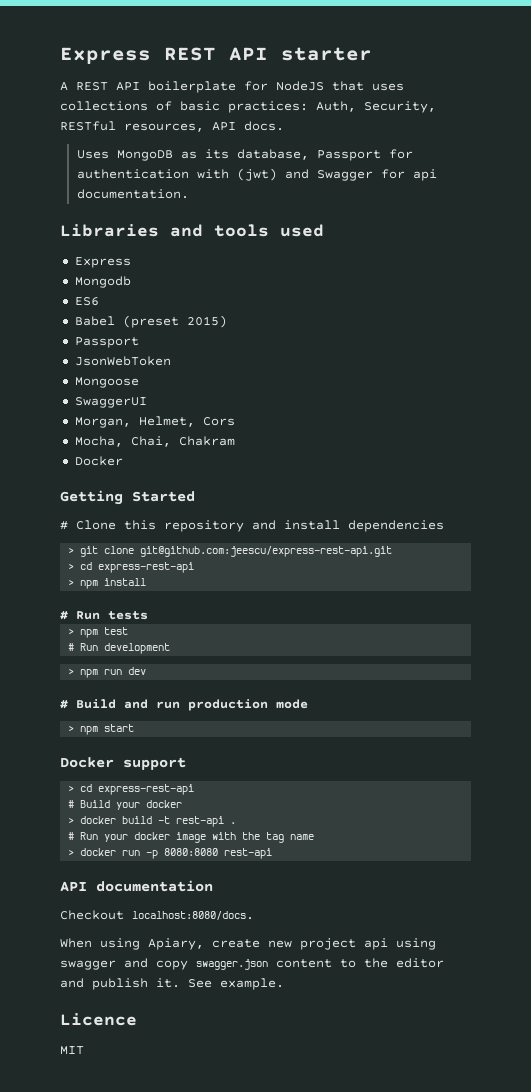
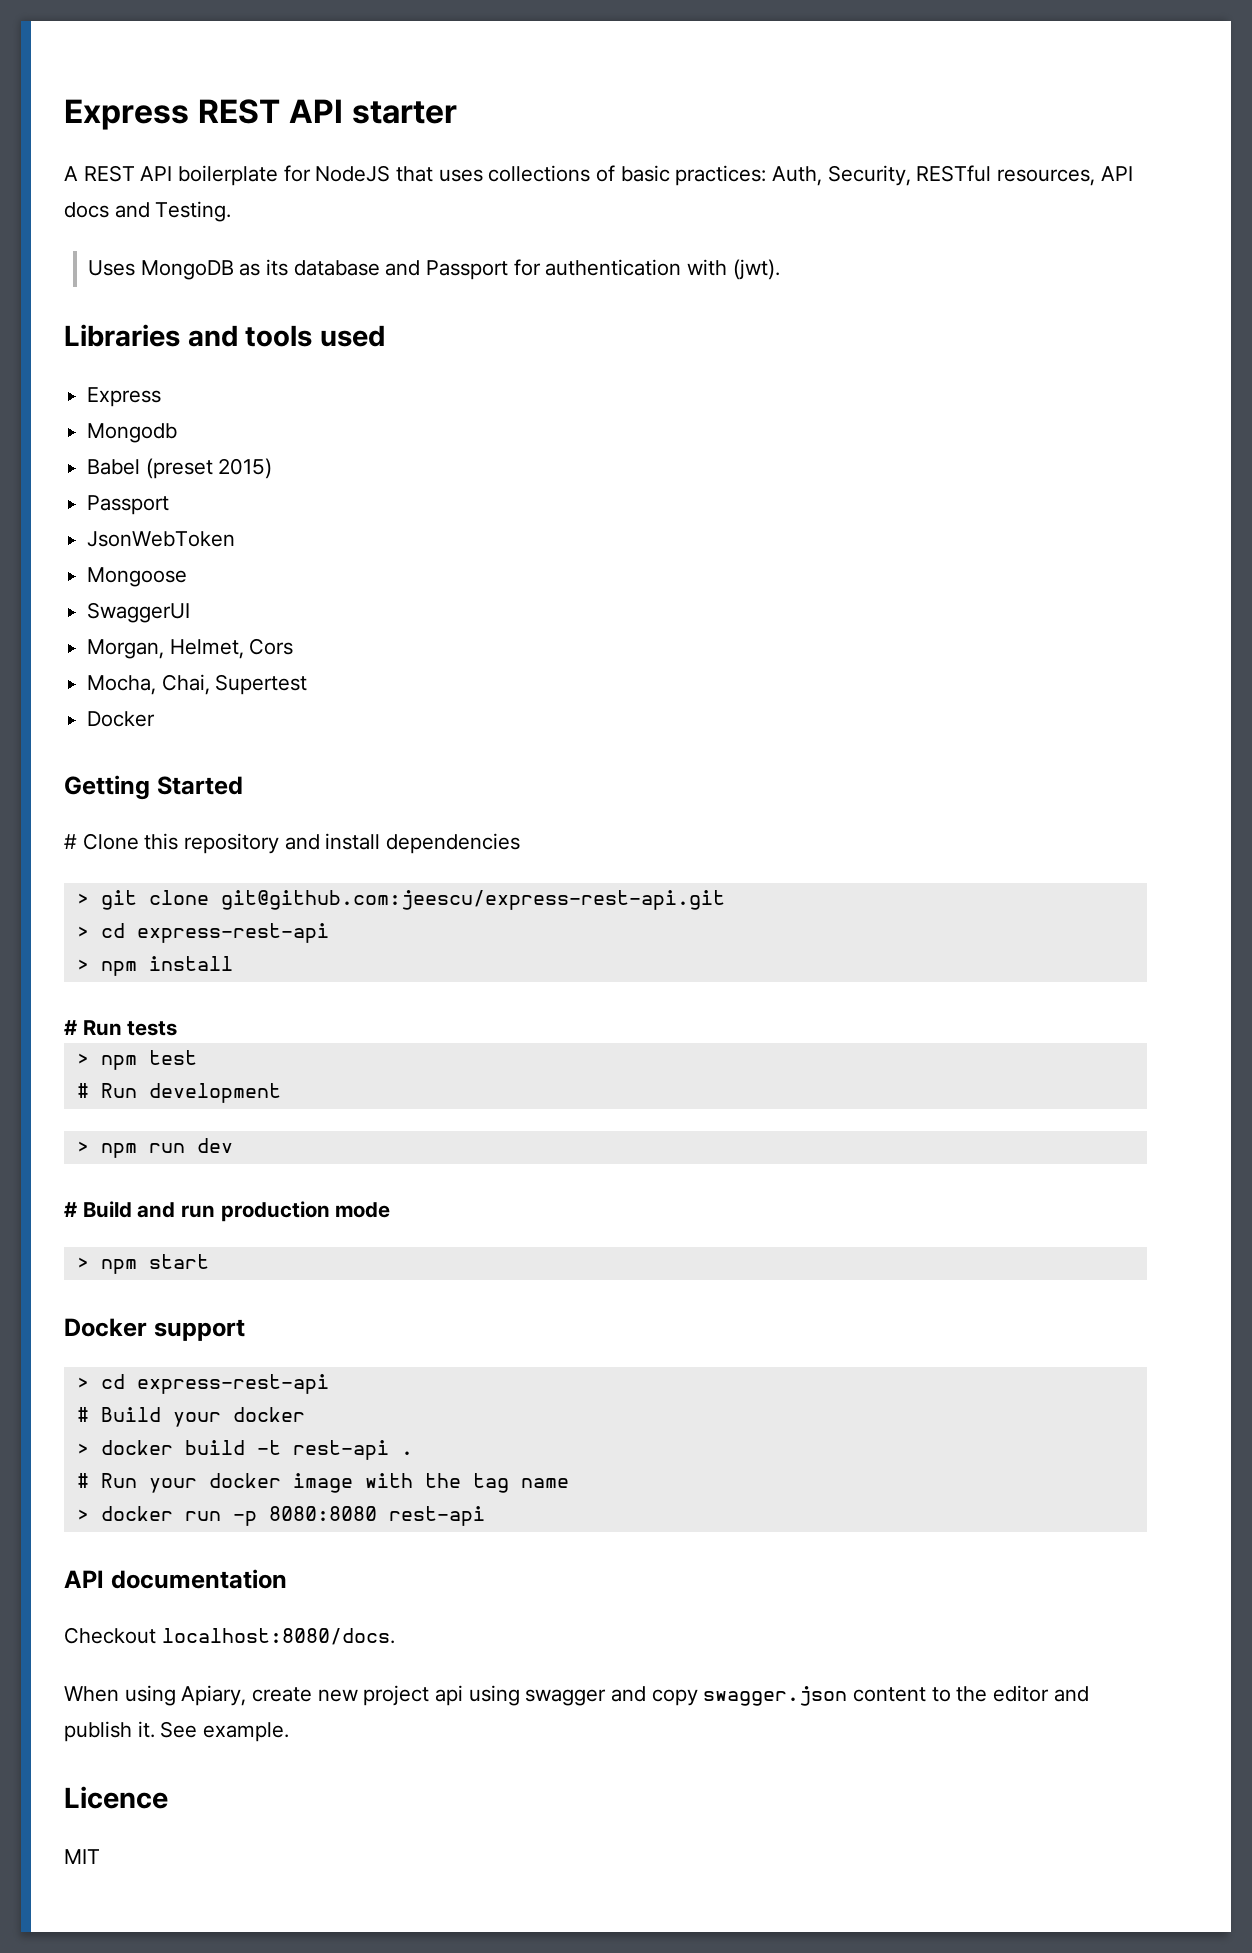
- A REST API boilerplate for NodeJS that uses collections of basic practices: Auth, Security, RESTful resources, API docs.
+ A REST API boilerplate for NodeJS that uses collections of basic practices: Auth, Security, RESTful resources, API docs and Testing.
- Uses MongoDB as its database, Passport for authentication with (jwt) and Swagger for api documentation.
+ Uses MongoDB as its database and Passport for authentication with (jwt).
- ES6
- Mocha, Chai, Chakram
+ Mocha, Chai, Supertest

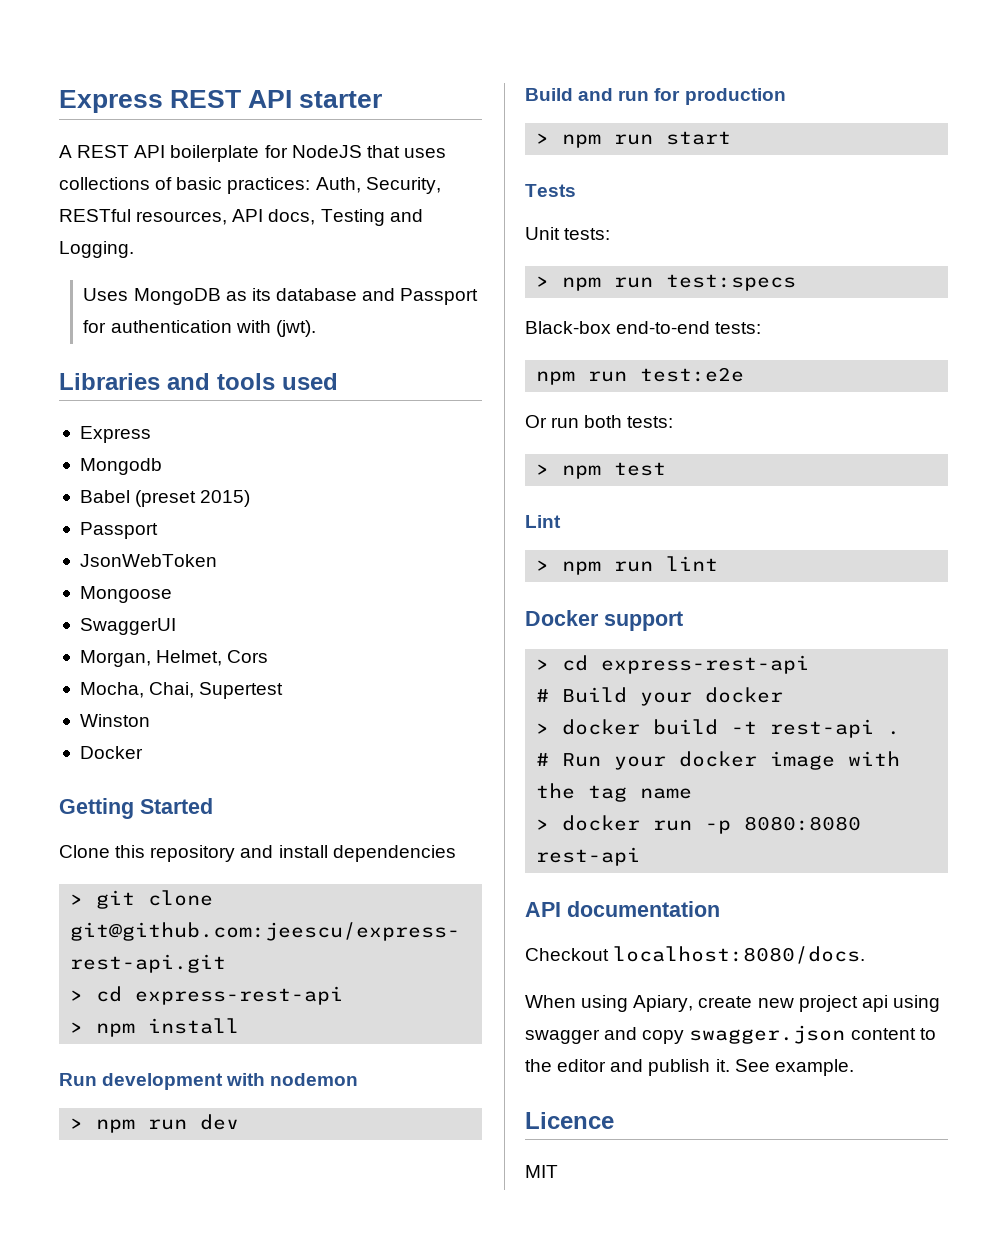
- A REST API boilerplate for NodeJS that uses collections of basic practices: Auth, Security, RESTful resources, API docs and Testing.
+ A REST API boilerplate for NodeJS that uses collections of basic practices: Auth, Security, RESTful resources, API docs, Testing and Logging.
+ Winston
- # Clone this repository and install dependencies
+ Clone this repository and install dependencies
- # Run tests
- > npm test
- # Run development
+ Run development with nodemon
- # Build and run production mode
- > npm start
+ Build and run for production
+ > npm run start
+ Tests
+ Unit tests:
+ > npm run test:specs
+ Black-box end-to-end tests:
+ npm run test:e2e
+ Or run both tests:
+ > npm test
+ Lint
+ > npm run lint

